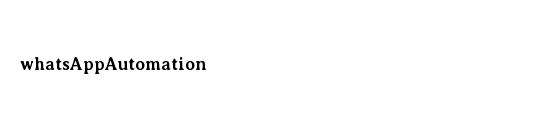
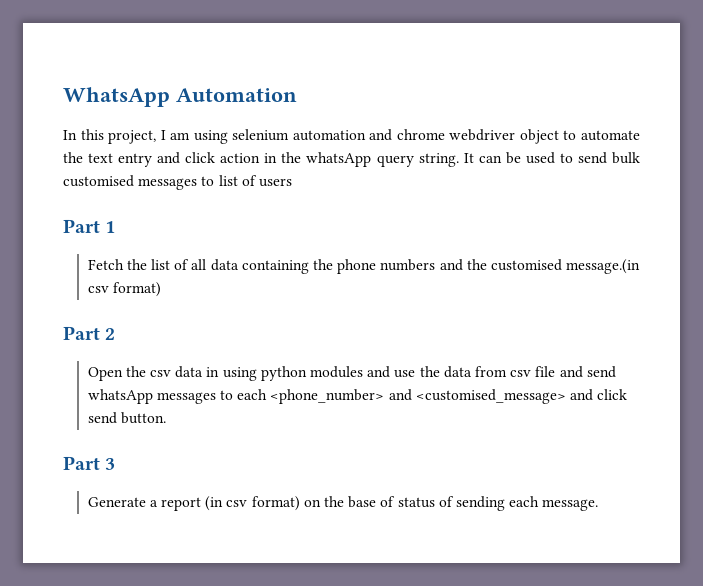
- whatsAppAutomation
+ WhatsApp Automation
+ In this project, I am using selenium automation and chrome webdriver object to automate the text entry and click action in the whatsApp query string. It can be used to send bulk customised messages to list of users
+ Part 1
+ Fetch the list of all data containing the phone numbers and the customised message.(in csv format)
+ Part 2
+ Open the csv data in using python modules and use the data from csv file and send whatsApp messages to each <phone_number> and <customised_message> and click send button.
+ Part 3
+ Generate a report (in csv format) on the base of status of sending each message.

